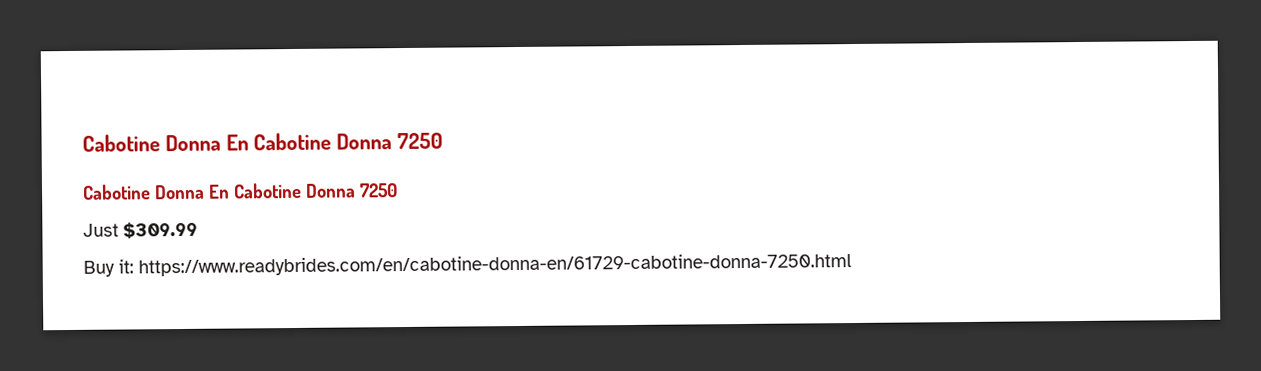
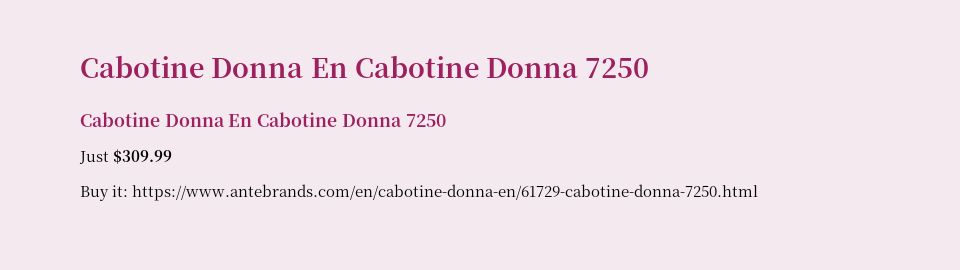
- Buy it: https://www.readybrides.com/en/cabotine-donna-en/61729-cabotine-donna-7250.html
+ Buy it: https://www.antebrands.com/en/cabotine-donna-en/61729-cabotine-donna-7250.html

